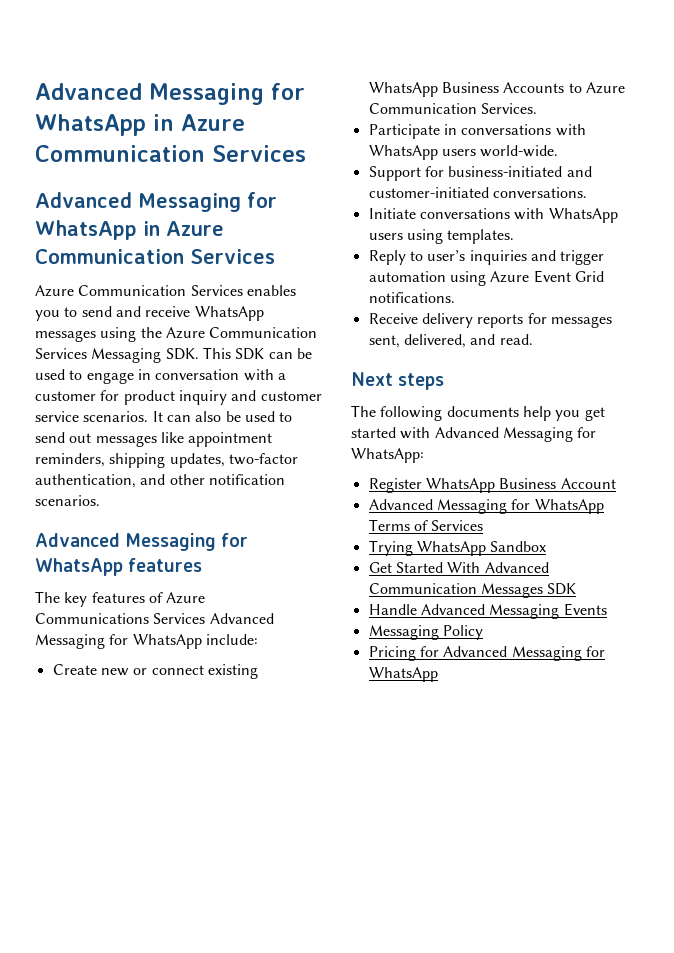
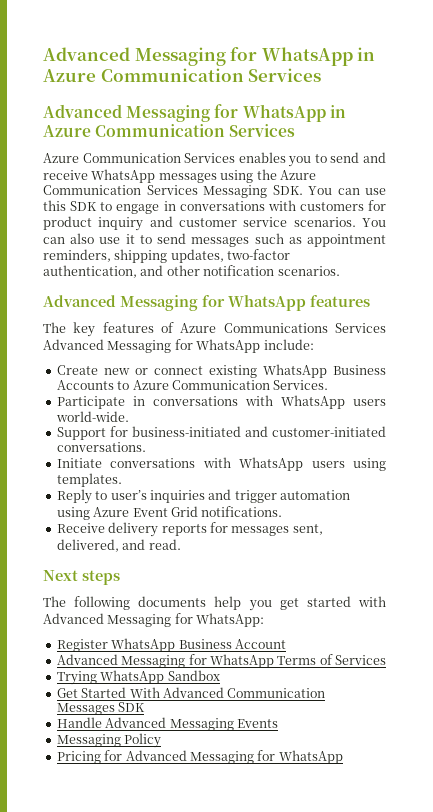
- Azure Communication Services enables you to send and receive WhatsApp messages using the Azure Communication Services Messaging SDK. This SDK can be used to engage in conversation with a customer for product inquiry and customer service scenarios.
+ Azure Communication Services enables you to send and receive WhatsApp messages using the Azure Communication Services Messaging SDK. You can use this SDK to engage in conversations with customers for product inquiry and customer service scenarios.
- It can also be used to send out messages like appointment reminders, shipping updates, two-factor authentication, and other notification scenarios.
+ You can also use it to send messages such as appointment reminders, shipping updates, two-factor authentication, and other notification scenarios.

